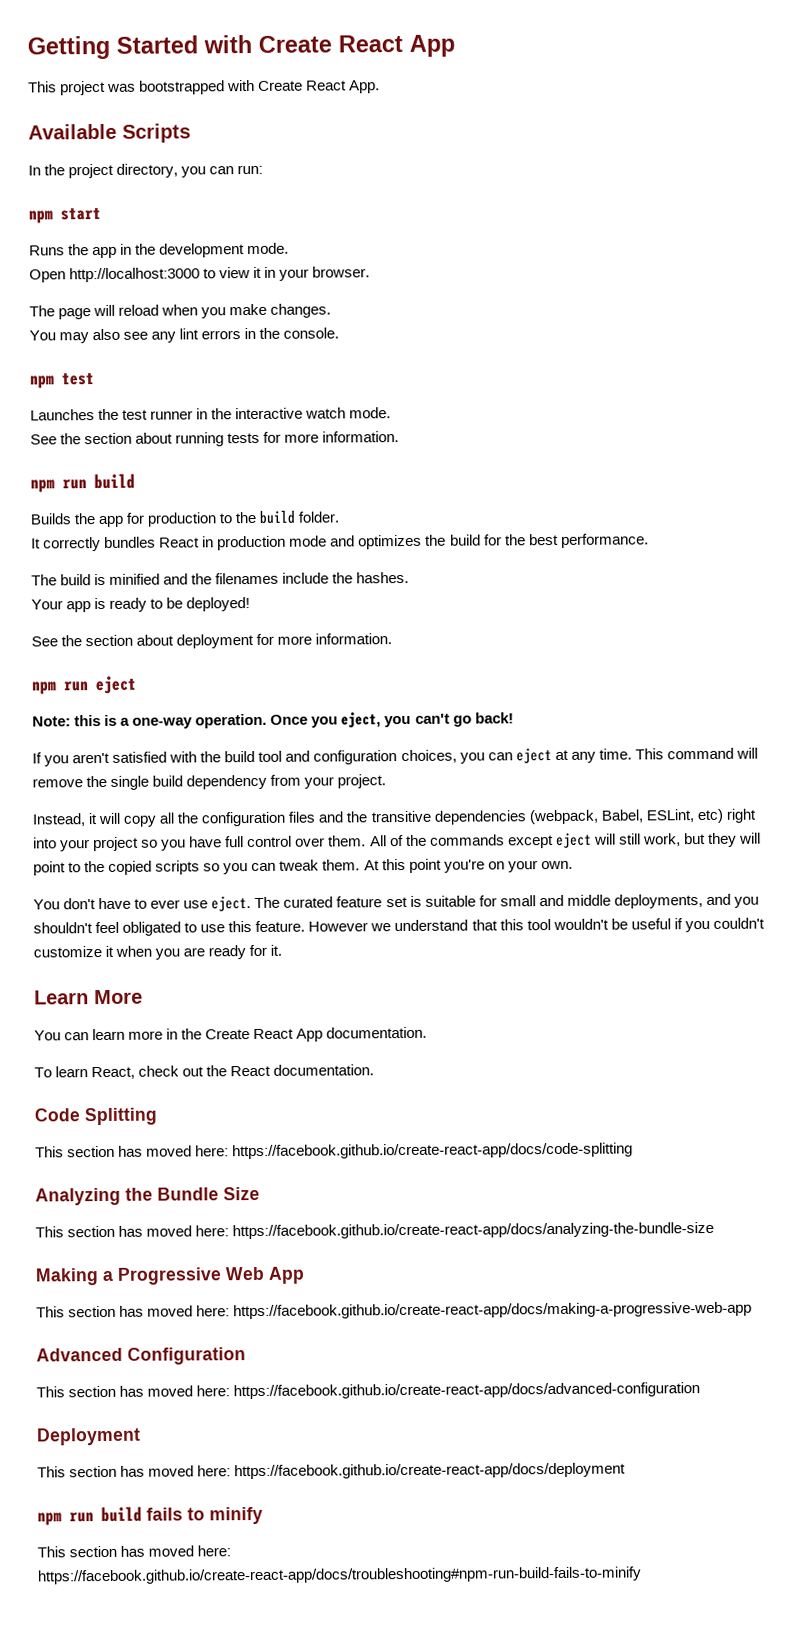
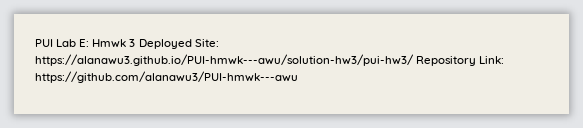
- Getting Started with Create React App
- This project was bootstrapped with Create React App.
- Available Scripts
- In the project directory, you can run:
- npm start
- Runs the app in the development mode.
- Open http://localhost:3000 to view it in your browser.
- The page will reload when you make changes.
- You may also see any lint errors in the console.
- npm test
- Launches the test runner in the interactive watch mode.
- See the section about running tests for more information.
- npm run build
- Builds the app for production to the build folder.
- It correctly bundles React in production mode and optimizes the build for the best performance.
- The build is minified and the filenames include the hashes.
- Your app is ready to be deployed!
- See the section about deployment for more information.
- npm run eject
- Note: this is a one-way operation. Once you eject, you can't go back!
- If you aren't satisfied with the build tool and configuration choices, you can eject at any time. This command will remove the single build dependency from your project.
- Instead, it will copy all the configuration files and the transitive dependencies (webpack, Babel, ESLint, etc) right into your project so you have full control over them. All of the commands except eject will still work, but they will point to the copied scripts so you can tweak them. At this point you're on your own.
- You don't have to ever use eject. The curated feature set is suitable for small and middle deployments, and you shouldn't feel obligated to use this feature. However we understand that this tool wouldn't be useful if you couldn't customize it when you are ready for it.
- Learn More
- You can learn more in the Create React App documentation.
- To learn React, check out the React documentation.
- Code Splitting
- This section has moved here: https://facebook.github.io/create-react-app/docs/code-splitting
- Analyzing the Bundle Size
- This section has moved here: https://facebook.github.io/create-react-app/docs/analyzing-the-bundle-size
- Making a Progressive Web App
- This section has moved here: https://facebook.github.io/create-react-app/docs/making-a-progressive-web-app
- Advanced Configuration
- This section has moved here: https://facebook.github.io/create-react-app/docs/advanced-configuration
- Deployment
- This section has moved here: https://facebook.github.io/create-react-app/docs/deployment
- npm run build fails to minify
- This section has moved here: https://facebook.github.io/create-react-app/docs/troubleshooting#npm-run-build-fails-to-minify
+ PUI Lab E: Hmwk 3 Deployed Site: https://alanawu3.github.io/PUI-hmwk---awu/solution-hw3/pui-hw3/ Repository Link: https://github.com/alanawu3/PUI-hmwk---awu

